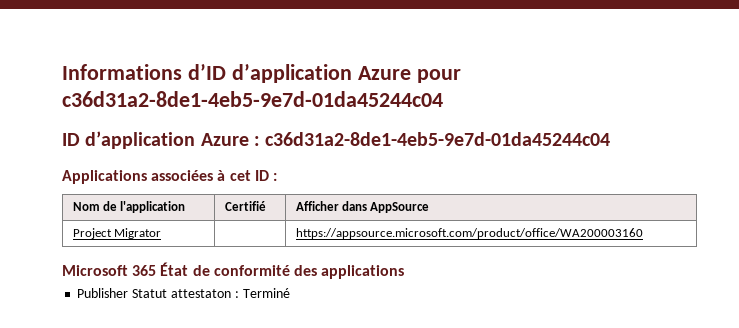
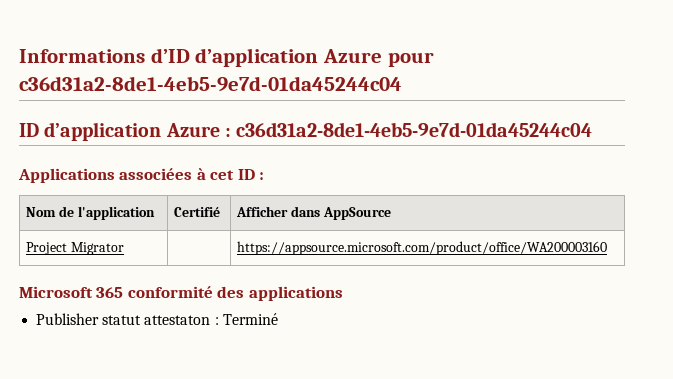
- Microsoft 365 État de conformité des applications
+ Microsoft 365 conformité des applications
- Publisher Statut attestaton : Terminé
+ Publisher statut attestaton : Terminé

